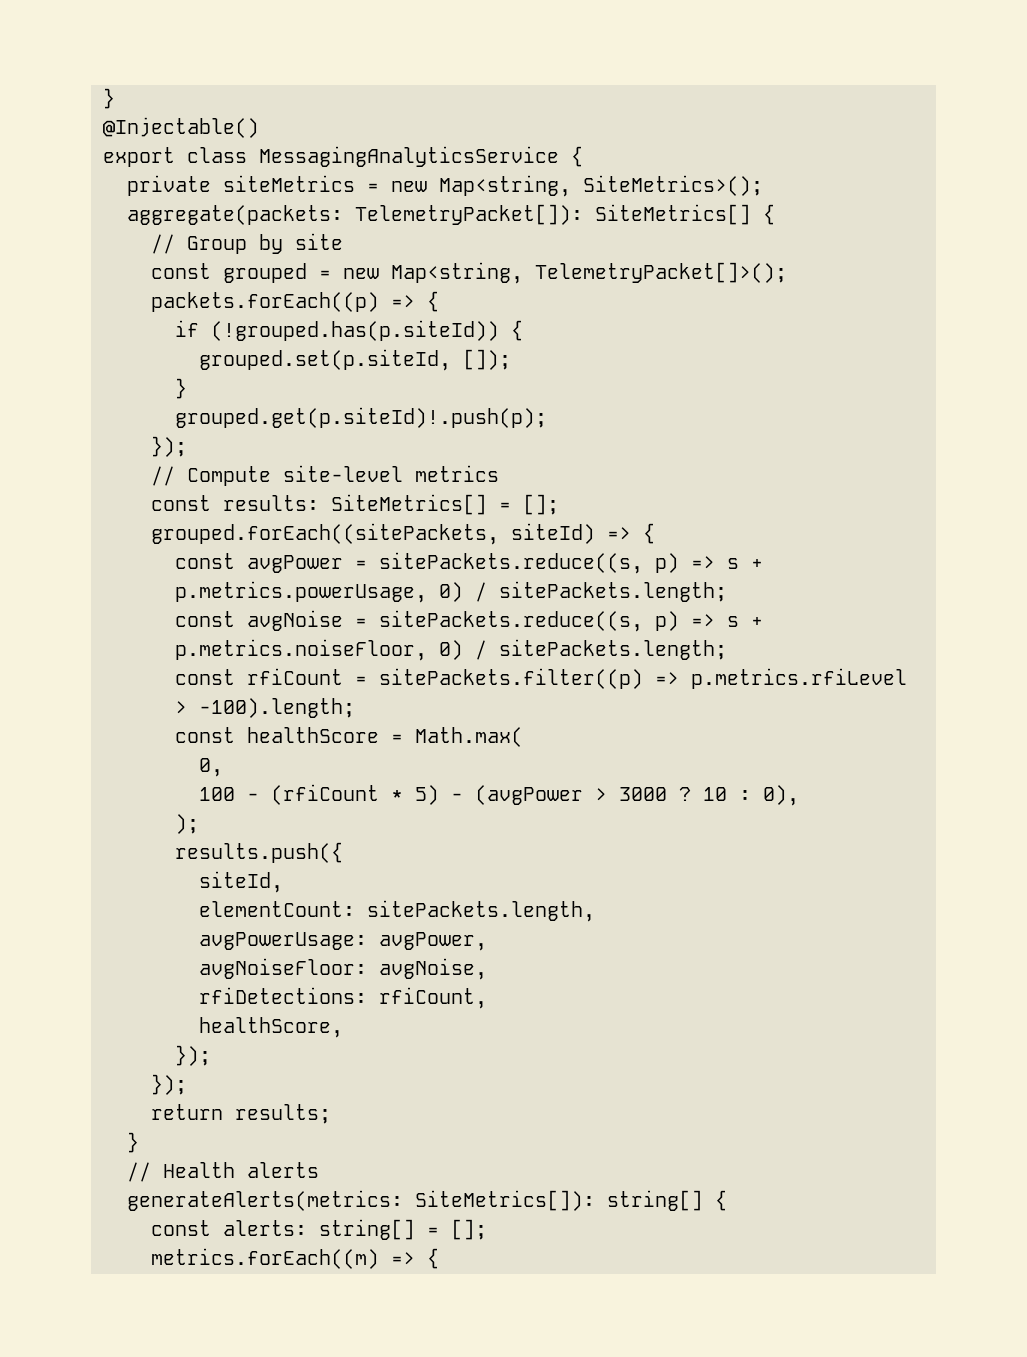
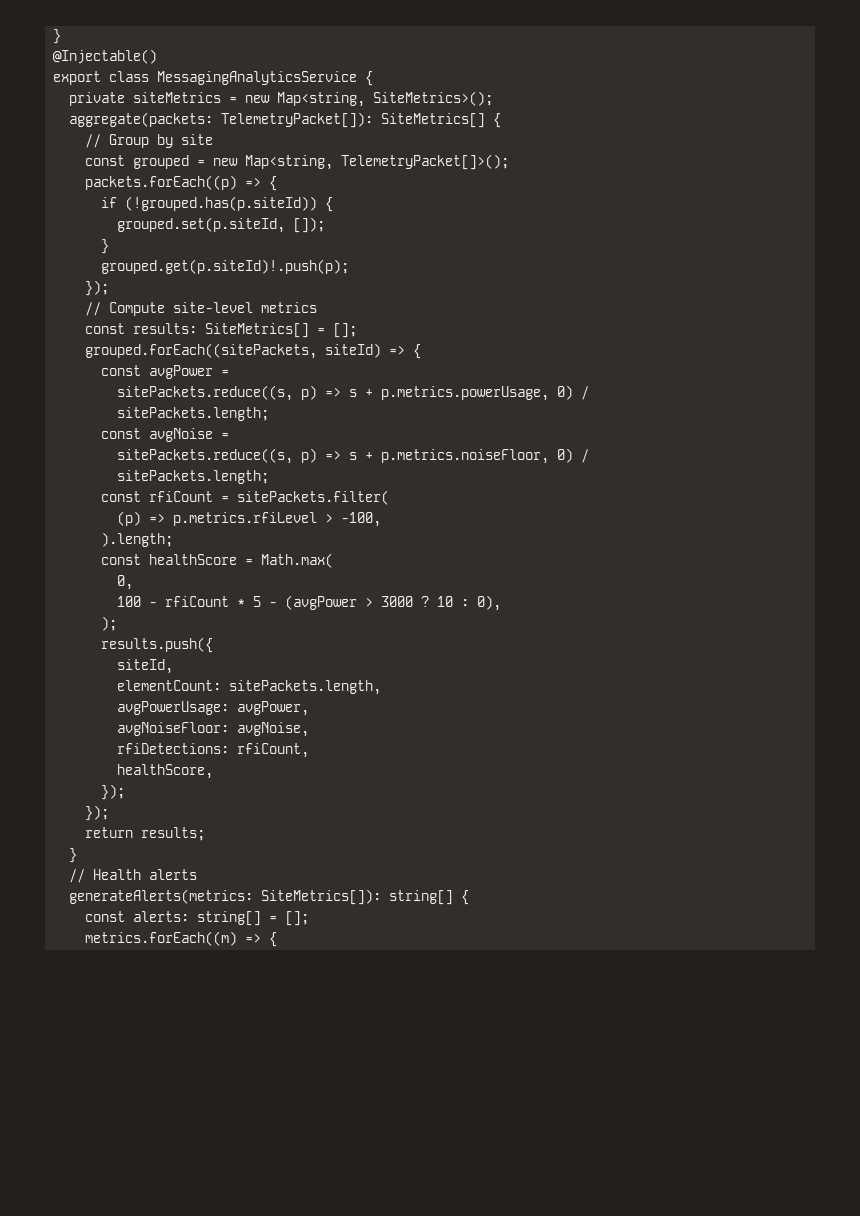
- const avgPower = sitePackets.reduce((s, p) => s + p.metrics.powerUsage, 0) / sitePackets.length;
+ const avgPower =
+ sitePackets.reduce((s, p) => s + p.metrics.powerUsage, 0) /
+ sitePackets.length;
- const avgNoise = sitePackets.reduce((s, p) => s + p.metrics.noiseFloor, 0) / sitePackets.length;
+ const avgNoise =
+ sitePackets.reduce((s, p) => s + p.metrics.noiseFloor, 0) /
+ sitePackets.length;
- const rfiCount = sitePackets.filter((p) => p.metrics.rfiLevel > -100).length;
+ const rfiCount = sitePackets.filter(
+ (p) => p.metrics.rfiLevel > -100,
+ ).length;
- 100 - (rfiCount * 5) - (avgPower > 3000 ?
+ 100 - rfiCount * 5 - (avgPower > 3000 ?

